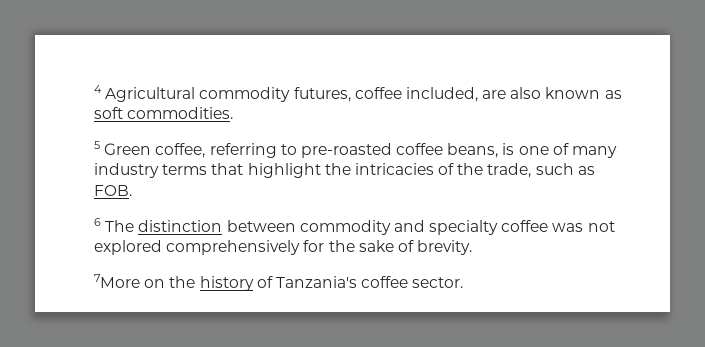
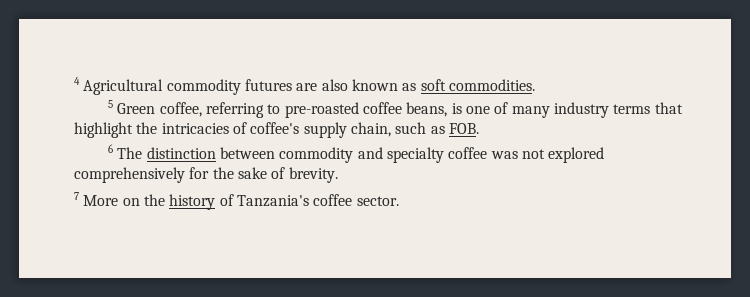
- 4 Agricultural commodity futures, coffee included, are also known as soft commodities.
+ 4 Agricultural commodity futures are also known as soft commodities.
- 5 Green coffee, referring to pre-roasted coffee beans, is one of many industry terms that highlight the intricacies of the trade, such as FOB.
+ 5 Green coffee, referring to pre-roasted coffee beans, is one of many industry terms that highlight the intricacies of coffee's supply chain, such as FOB.
- 7More on the history of Tanzania's coffee sector.
+ 7 More on the history of Tanzania's coffee sector.

